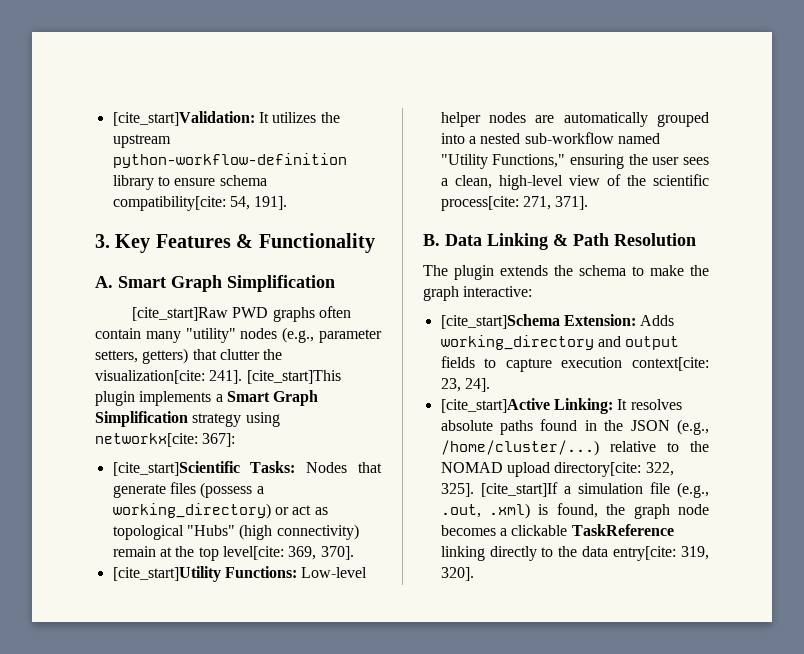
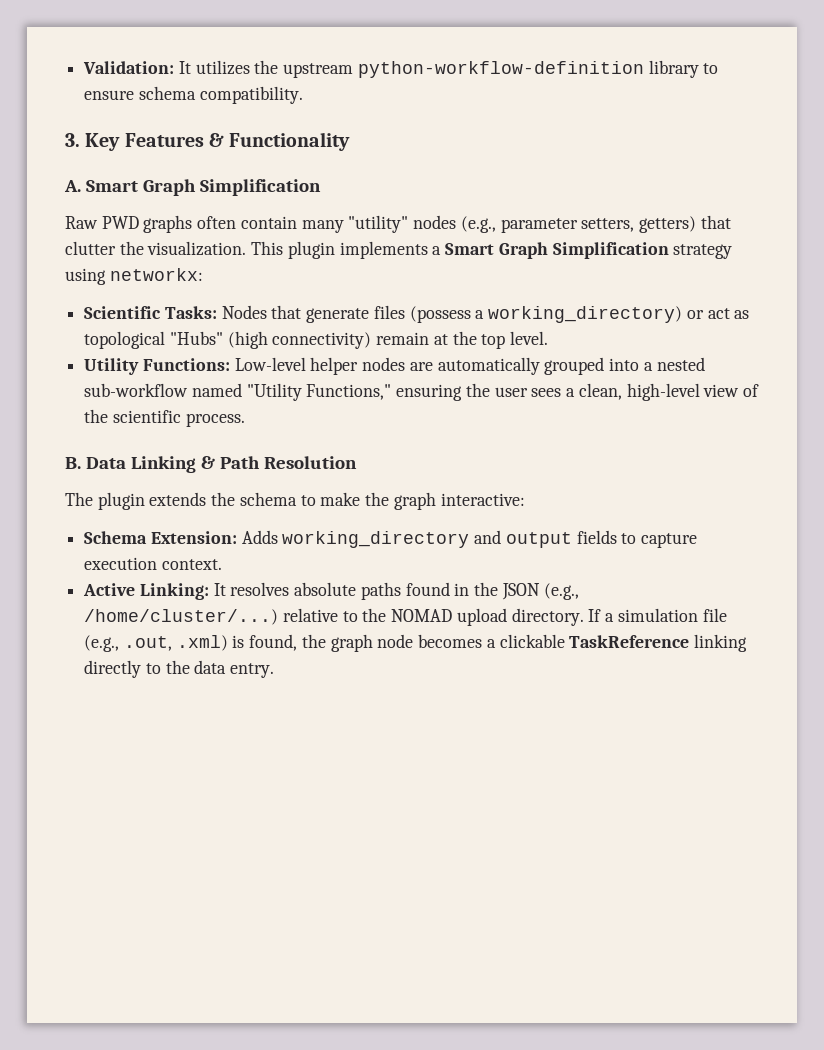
- [cite_start]Validation: It utilizes the upstream python-workflow-definition library to ensure schema compatibility[cite: 54, 191].
+ Validation: It utilizes the upstream python-workflow-definition library to ensure schema compatibility.
- [cite_start]Raw PWD graphs often contain many "utility" nodes (e.g., parameter setters, getters) that clutter the visualization[cite: 241]. [cite_start]This plugin implements a Smart Graph Simplification strategy using networkx[cite: 367]:
- [cite_start]Scientific Tasks:
+ Raw PWD graphs often contain many "utility" nodes (e.g., parameter setters, getters) that clutter the visualization. This plugin implements a Smart Graph Simplification strategy using networkx:
+ Scientific Tasks:
- Nodes that generate files (possess a working_directory) or act as topological "Hubs" (high connectivity) remain at the top level[cite: 369, 370].
- [cite_start]Utility Functions:
+ Nodes that generate files (possess a working_directory) or act as topological "Hubs" (high connectivity) remain at the top level.
+ Utility Functions:
- Low-level helper nodes are automatically grouped into a nested sub-workflow named "Utility Functions," ensuring the user sees a clean, high-level view of the scientific process[cite: 271, 371].
+ Low-level helper nodes are automatically grouped into a nested sub-workflow named "Utility Functions," ensuring the user sees a clean, high-level view of the scientific process.
- [cite_start]Schema Extension: Adds working_directory and output fields to capture execution context[cite: 23, 24].
- [cite_start]Active Linking: It resolves absolute paths found in the JSON (e.g., /home/cluster/...) relative to the NOMAD upload directory[cite: 322, 325]. [cite_start]If a simulation file (e.g., .out, .xml) is found, the graph node becomes a clickable TaskReference linking directly to the data entry[cite: 319, 320].
+ Schema Extension: Adds working_directory and output fields to capture execution context.
+ Active Linking: It resolves absolute paths found in the JSON (e.g., /home/cluster/...) relative to the NOMAD upload directory. If a simulation file (e.g., .out, .xml) is found, the graph node becomes a clickable TaskReference linking directly to the data entry.

